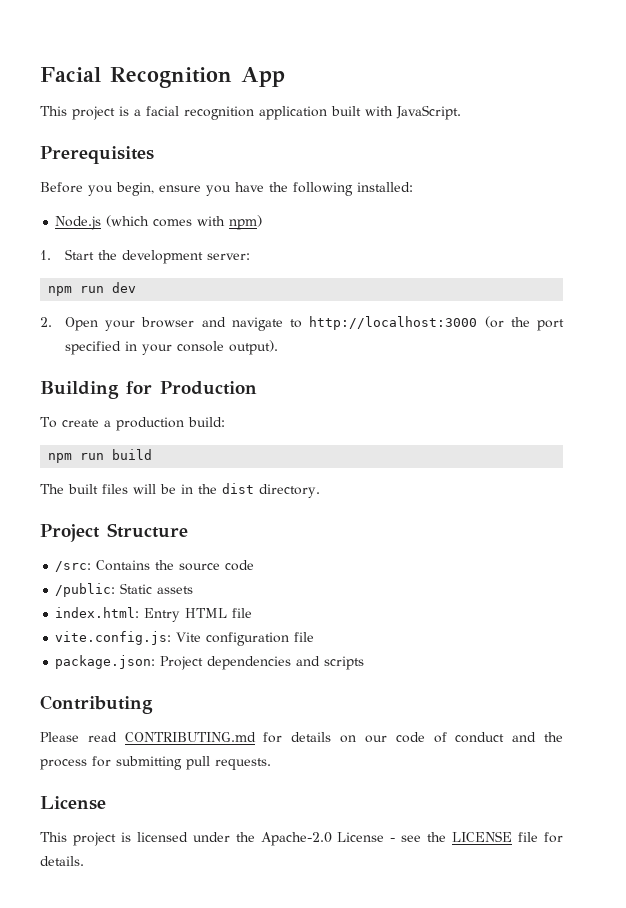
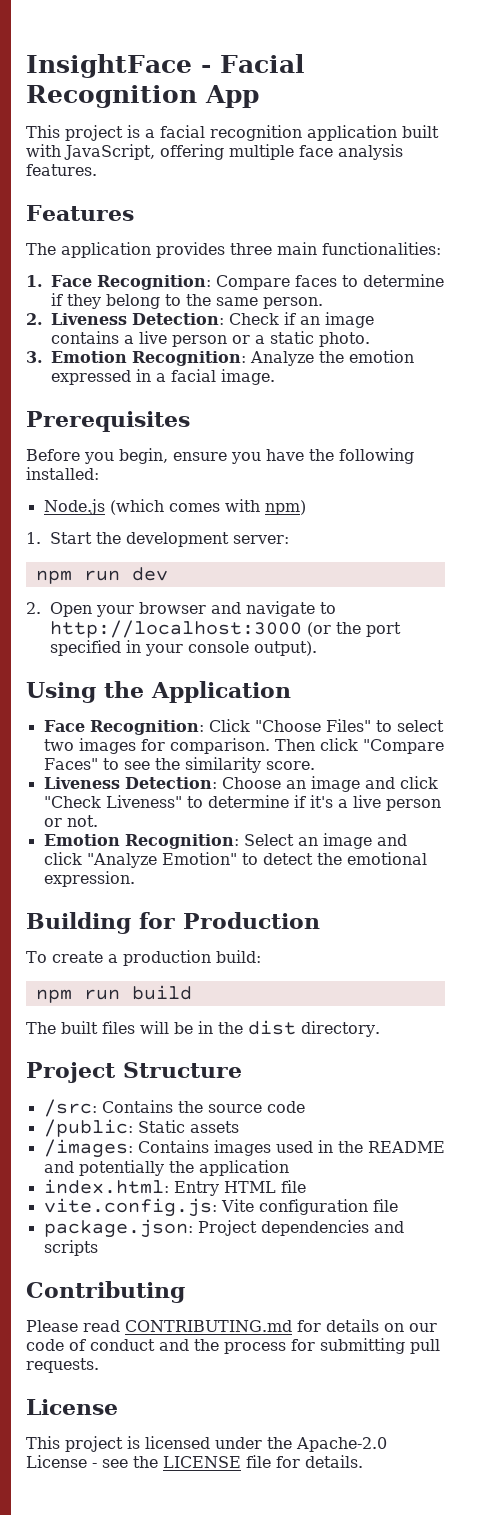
- Facial Recognition App
+ InsightFace - Facial Recognition App
- This project is a facial recognition application built with JavaScript.
+ This project is a facial recognition application built with JavaScript, offering multiple face analysis features.
+ Features
+ The application provides three main functionalities:
+ 1. Face Recognition: Compare faces to determine if they belong to the same person.
+ 2. Liveness Detection: Check if an image contains a live person or a static photo.
+ 3. Emotion Recognition: Analyze the emotion expressed in a facial image.
+ Using the Application
+ Face Recognition: Click "Choose Files" to select two images for comparison. Then click "Compare Faces" to see the similarity score.
+ Liveness Detection: Choose an image and click "Check Liveness" to determine if it's a live person or not.
+ Emotion Recognition: Select an image and click "Analyze Emotion" to detect the emotional expression.
+ /images: Contains images used in the README and potentially the application

